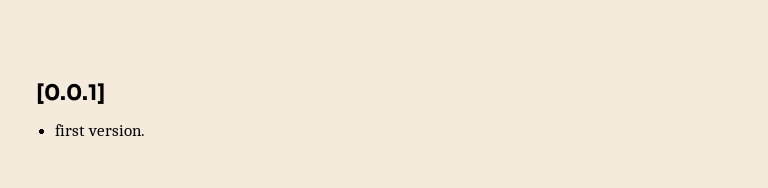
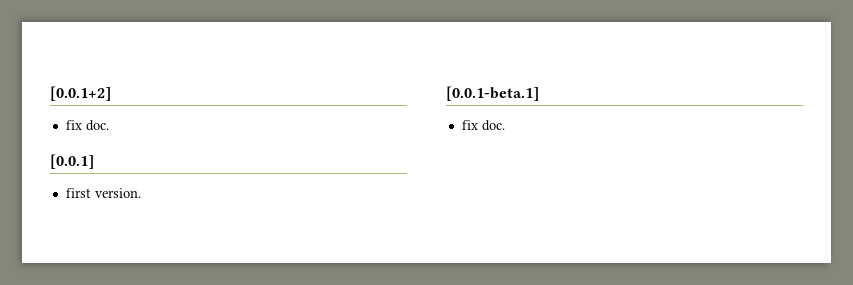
+ [0.0.1+2]
+ fix doc.
+ [0.0.1-beta.1]
+ fix doc.

